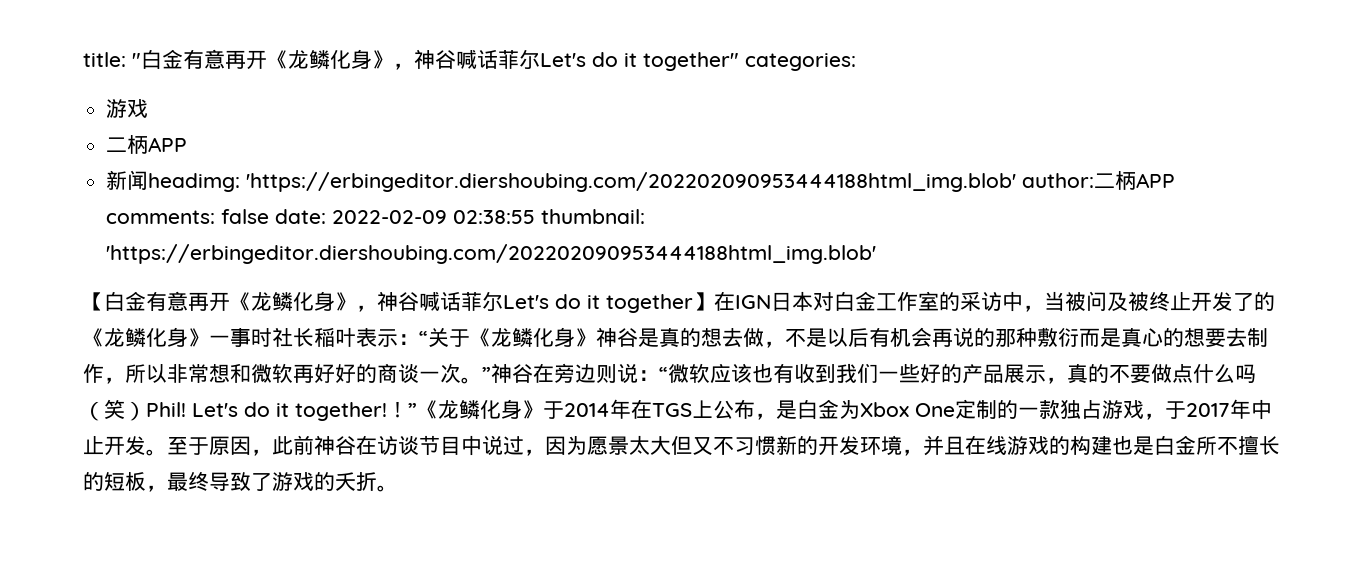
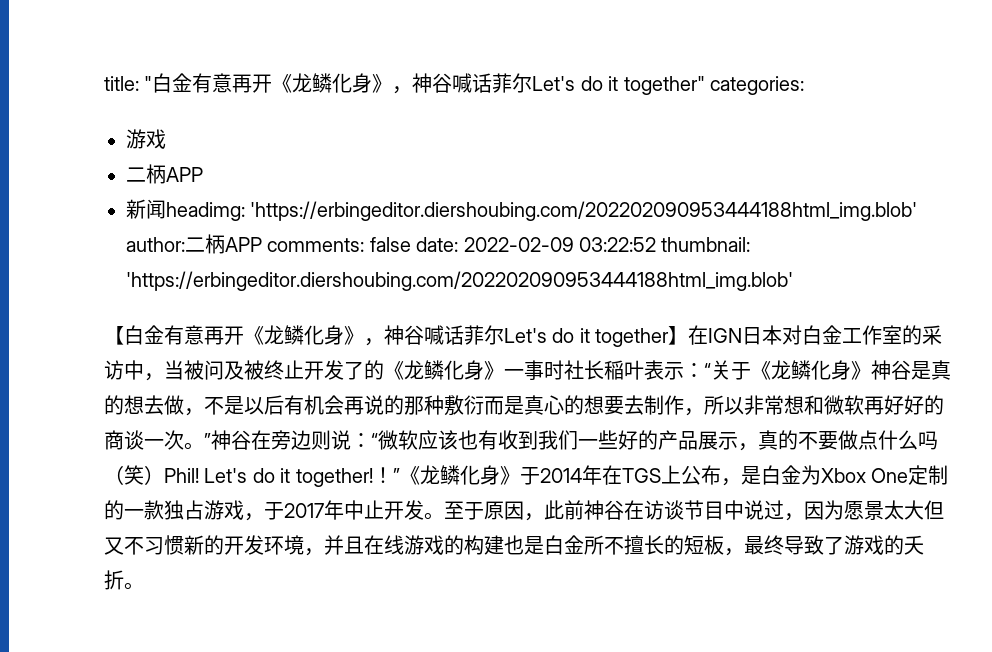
- 新闻headimg: 'https://erbingeditor.diershoubing.com/202202090953444188html_img.blob' author:二柄APP comments: false date: 2022-02-09 02:38:55 thumbnail: 'https://erbingeditor.diershoubing.com/202202090953444188html_img.blob'
+ 新闻headimg: 'https://erbingeditor.diershoubing.com/202202090953444188html_img.blob' author:二柄APP comments: false date: 2022-02-09 03:22:52 thumbnail: 'https://erbingeditor.diershoubing.com/202202090953444188html_img.blob'

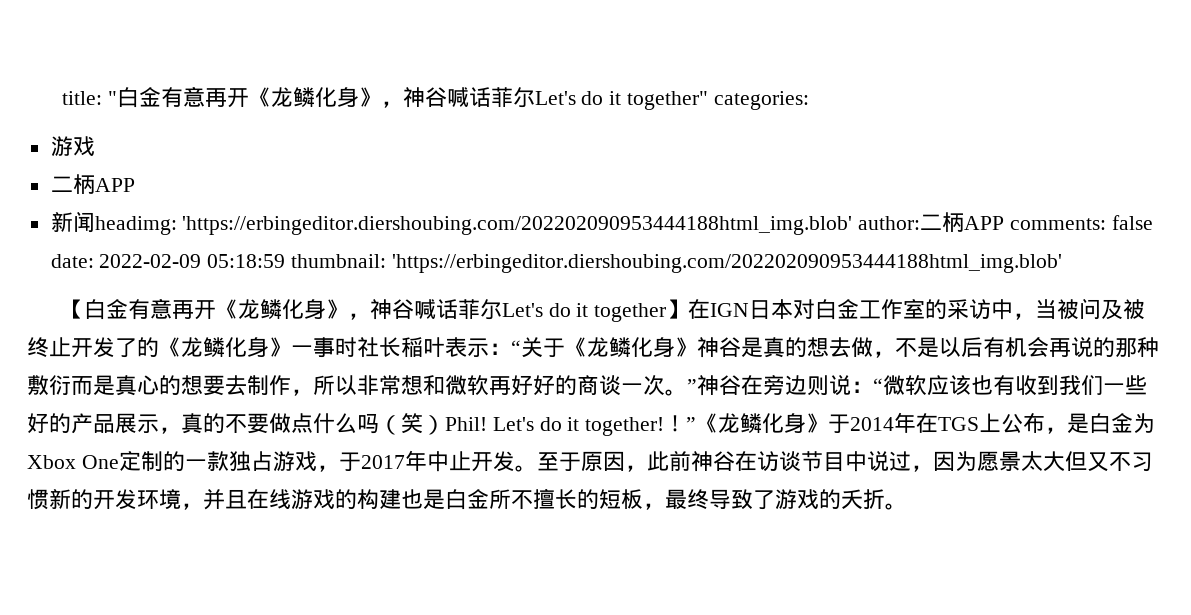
- 新闻headimg: 'https://erbingeditor.diershoubing.com/202202090953444188html_img.blob' author:二柄APP comments: false date: 2022-02-09 03:22:52 thumbnail: 'https://erbingeditor.diershoubing.com/202202090953444188html_img.blob'
+ 新闻headimg: 'https://erbingeditor.diershoubing.com/202202090953444188html_img.blob' author:二柄APP comments: false date: 2022-02-09 05:18:59 thumbnail: 'https://erbingeditor.diershoubing.com/202202090953444188html_img.blob'

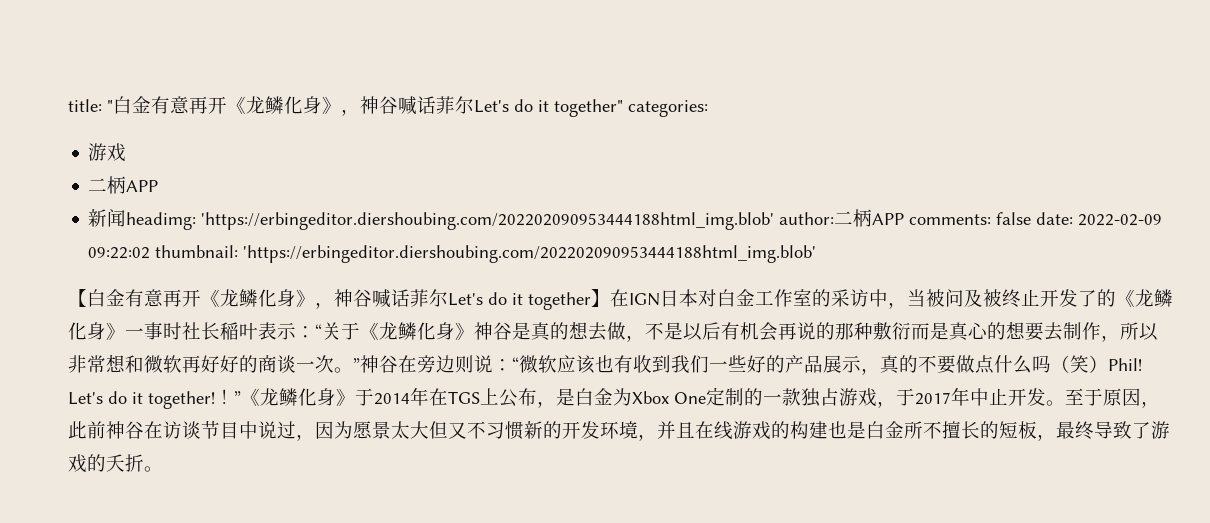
- 新闻headimg: 'https://erbingeditor.diershoubing.com/202202090953444188html_img.blob' author:二柄APP comments: false date: 2022-02-09 05:18:59 thumbnail: 'https://erbingeditor.diershoubing.com/202202090953444188html_img.blob'
+ 新闻headimg: 'https://erbingeditor.diershoubing.com/202202090953444188html_img.blob' author:二柄APP comments: false date: 2022-02-09 09:22:02 thumbnail: 'https://erbingeditor.diershoubing.com/202202090953444188html_img.blob'

